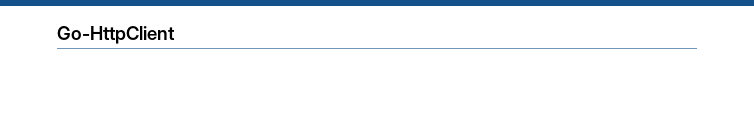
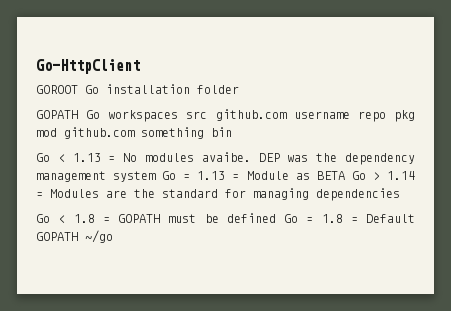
+ GOROOT Go installation folder
+ GOPATH Go workspaces src github.com username repo pkg mod github.com something bin
+ Go < 1.13 = No modules avaibe. DEP was the dependency management system Go = 1.13 = Module as BETA Go > 1.14 = Modules are the standard for managing dependencies
+ Go < 1.8 = GOPATH must be defined Go = 1.8 = Default GOPATH ~/go

